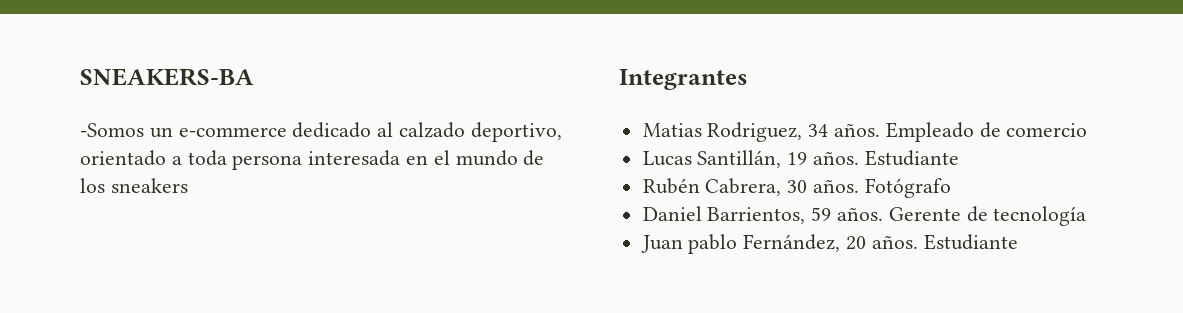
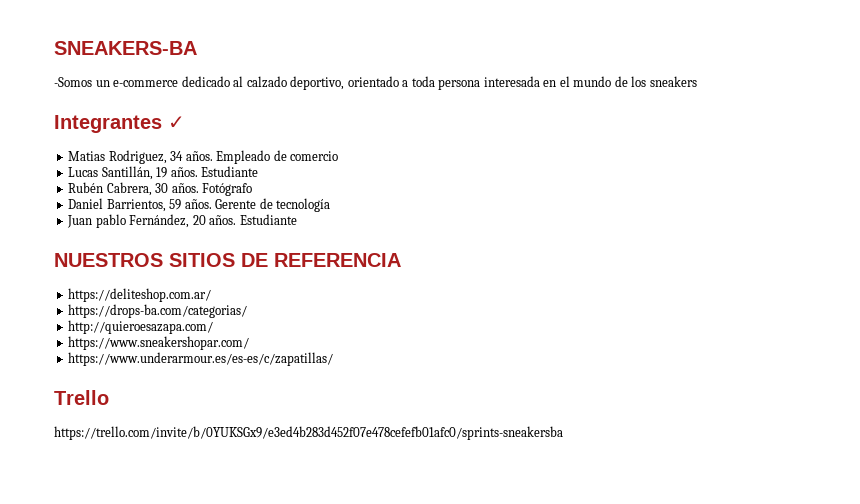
- Integrantes
+ Integrantes ✓
+ NUESTROS SITIOS DE REFERENCIA
+ https://deliteshop.com.ar/
+ https://drops-ba.com/categorias/
+ http://quieroesazapa.com/
+ https://www.sneakershopar.com/
+ https://www.underarmour.es/es-es/c/zapatillas/
+ Trello
+ https://trello.com/invite/b/0YUKSGx9/e3ed4b283d452f07e478cefefb01afc0/sprints-sneakersba

